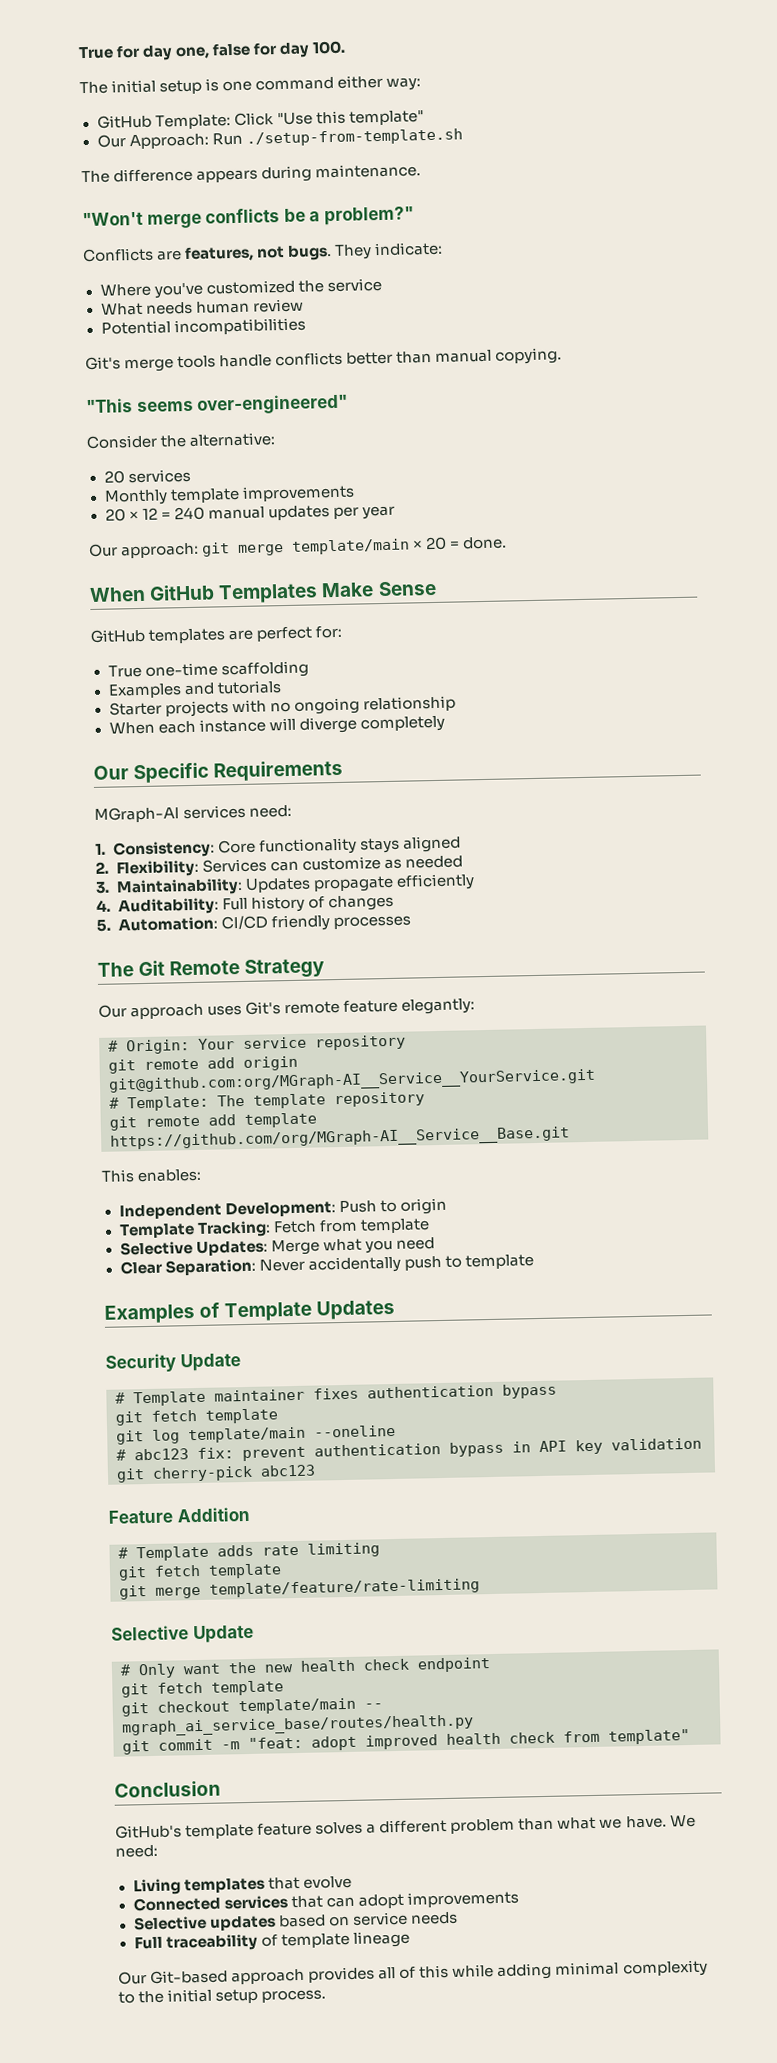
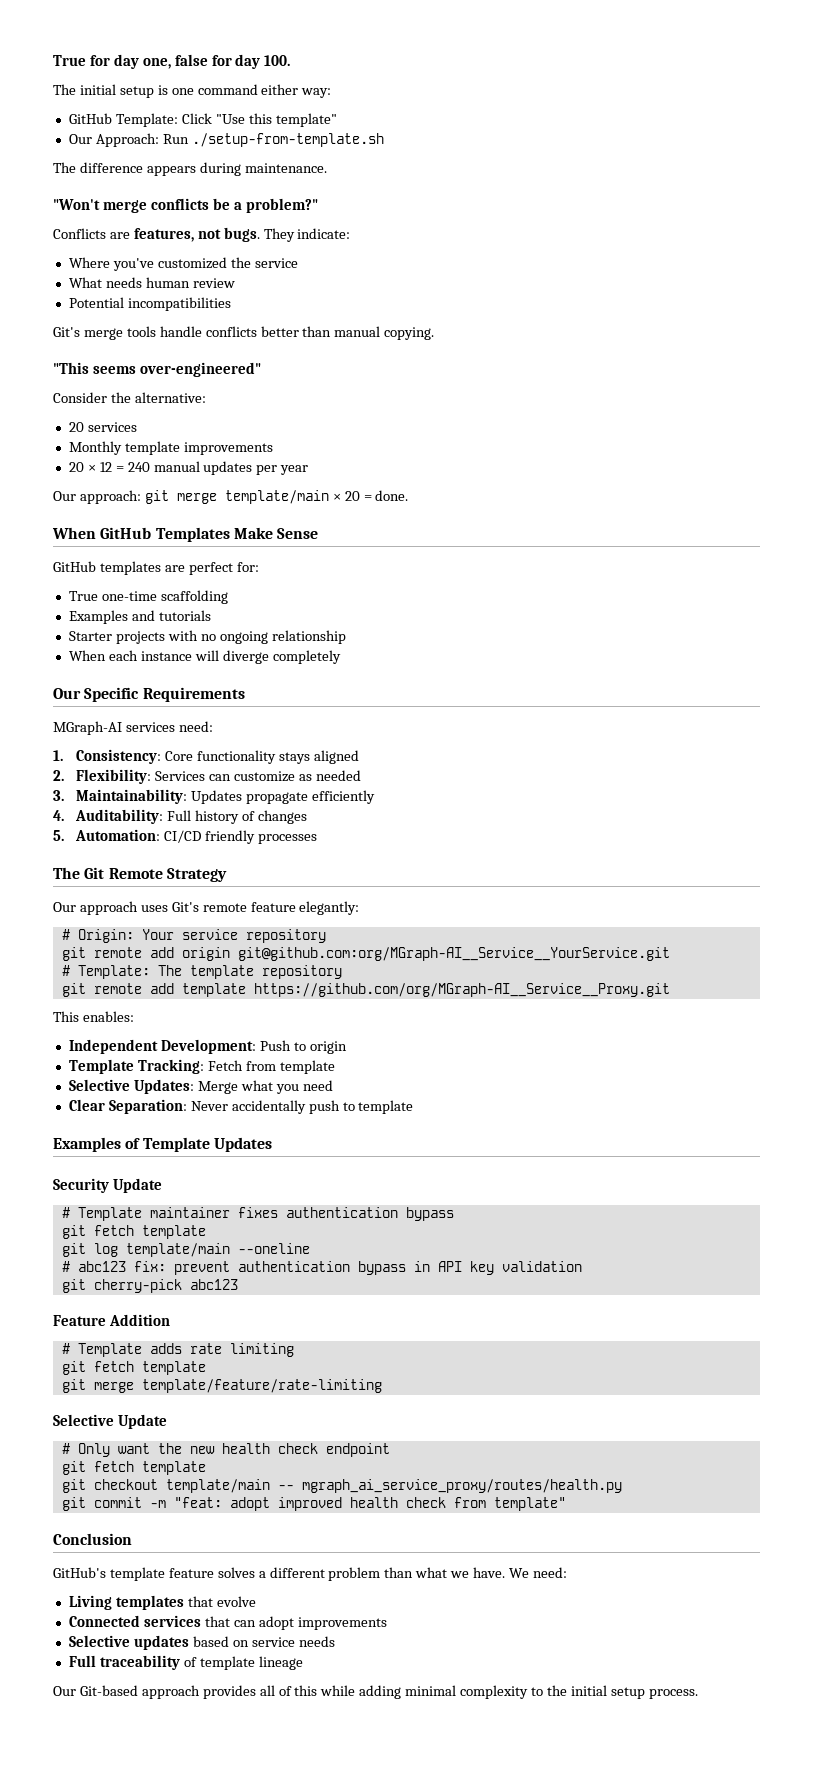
- git remote add template https://github.com/org/MGraph-AI__Service__Base.git
+ git remote add template https://github.com/org/MGraph-AI__Service__Proxy.git
- git checkout template/main -- mgraph_ai_service_base/routes/health.py
+ git checkout template/main -- mgraph_ai_service_proxy/routes/health.py

